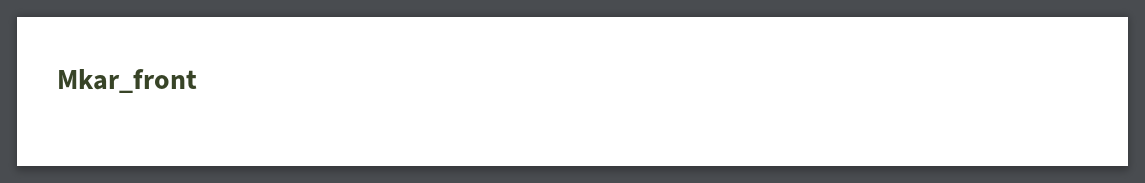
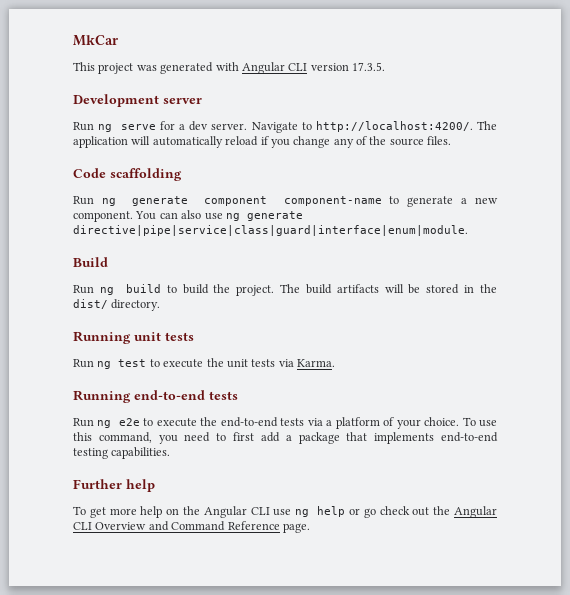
- Mkar_front
+ MkCar
+ This project was generated with Angular CLI version 17.3.5.
+ Development server
+ Run ng serve for a dev server. Navigate to http://localhost:4200/. The application will automatically reload if you change any of the source files.
+ Code scaffolding
+ Run ng generate component component-name to generate a new component. You can also use ng generate directive|pipe|service|class|guard|interface|enum|module.
+ Build
+ Run ng build to build the project. The build artifacts will be stored in the dist/ directory.
+ Running unit tests
+ Run ng test to execute the unit tests via Karma.
+ Running end-to-end tests
+ Run ng e2e to execute the end-to-end tests via a platform of your choice. To use this command, you need to first add a package that implements end-to-end testing capabilities.
+ Further help
+ To get more help on the Angular CLI use ng help or go check out the Angular CLI Overview and Command Reference page.

